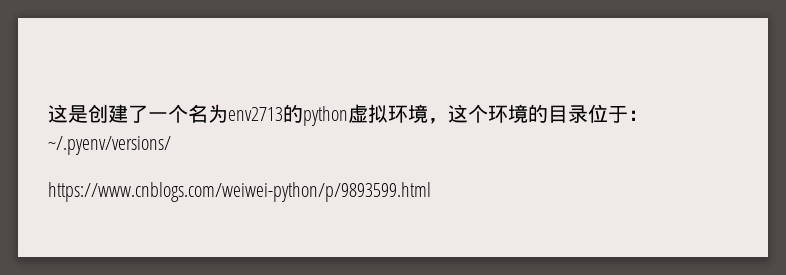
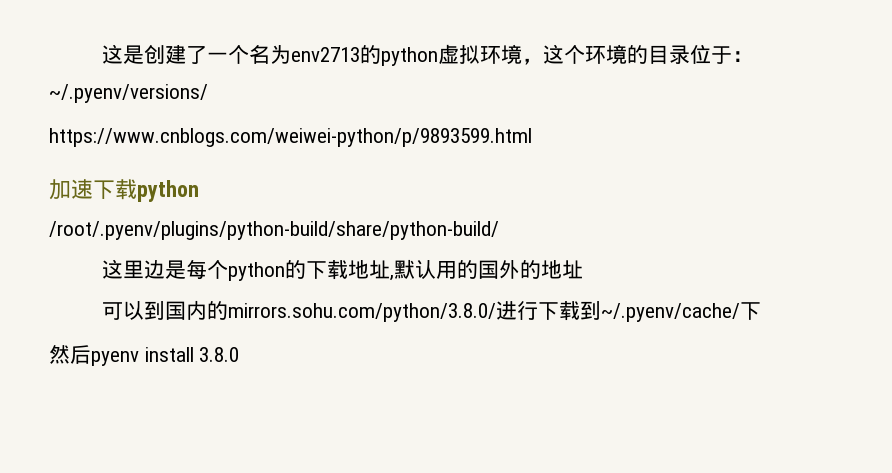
+ 加速下载python
+ /root/.pyenv/plugins/python-build/share/python-build/
+ 这里边是每个python的下载地址,默认用的国外的地址
+ 可以到国内的mirrors.sohu.com/python/3.8.0/进行下载到~/.pyenv/cache/下
+ 然后pyenv install 3.8.0

